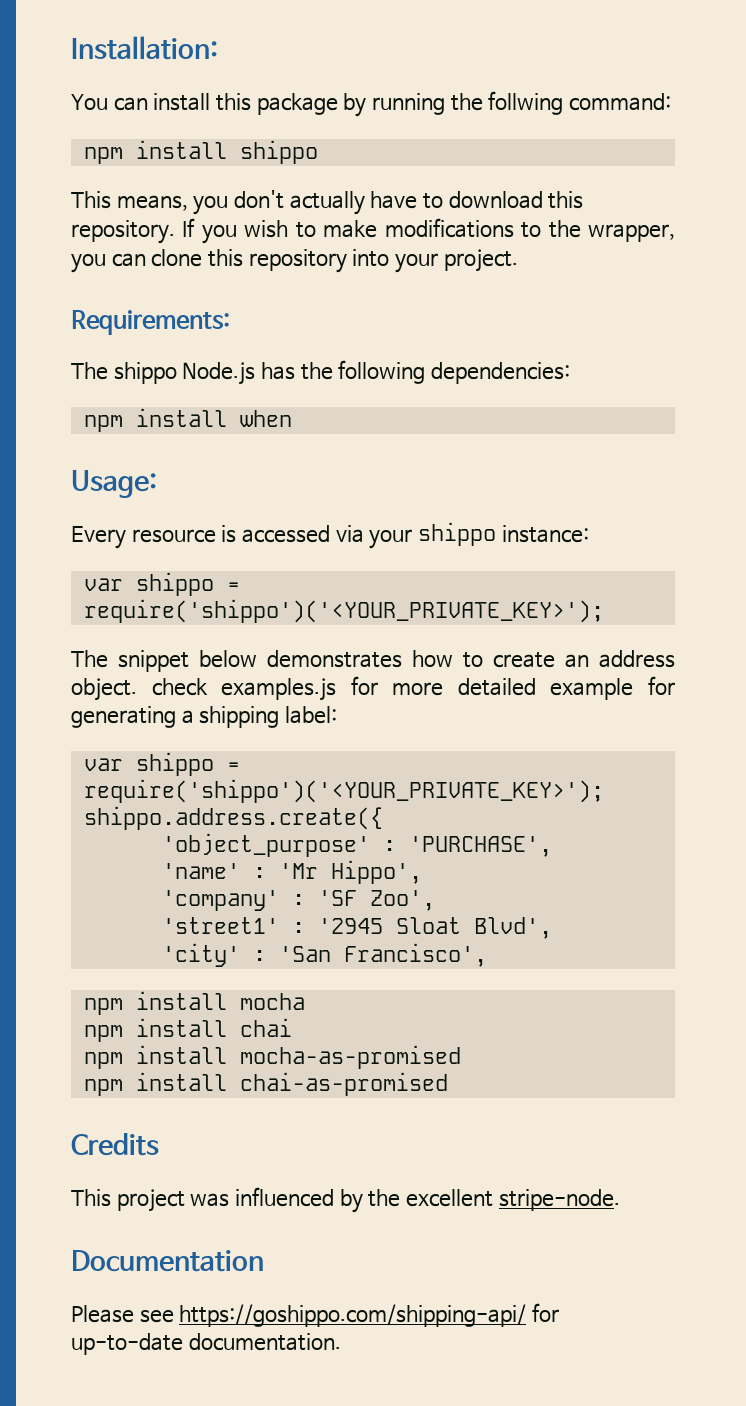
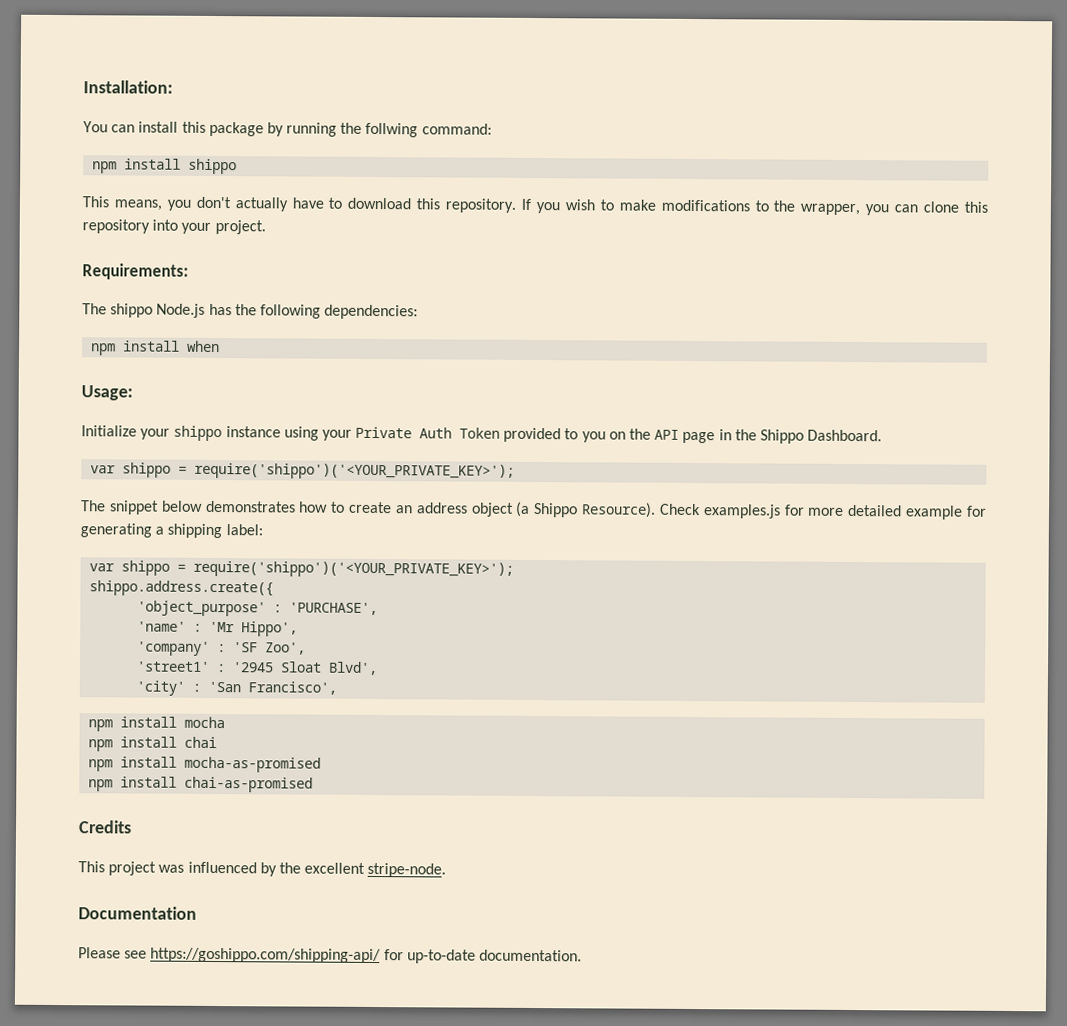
- Every resource is accessed via your shippo instance:
+ Initialize your shippo instance using your Private Auth Token provided to you on the API page in the Shippo Dashboard.
- The snippet below demonstrates how to create an address object. check examples.js for more detailed example for generating a shipping label:
+ The snippet below demonstrates how to create an address object (a Shippo Resource). Check examples.js for more detailed example for generating a shipping label:

